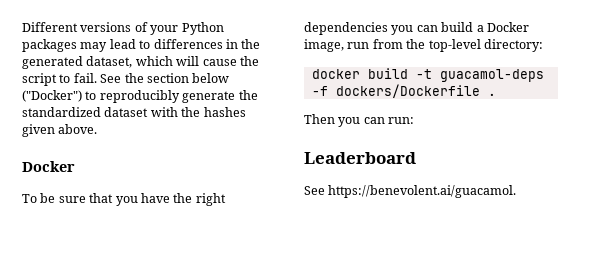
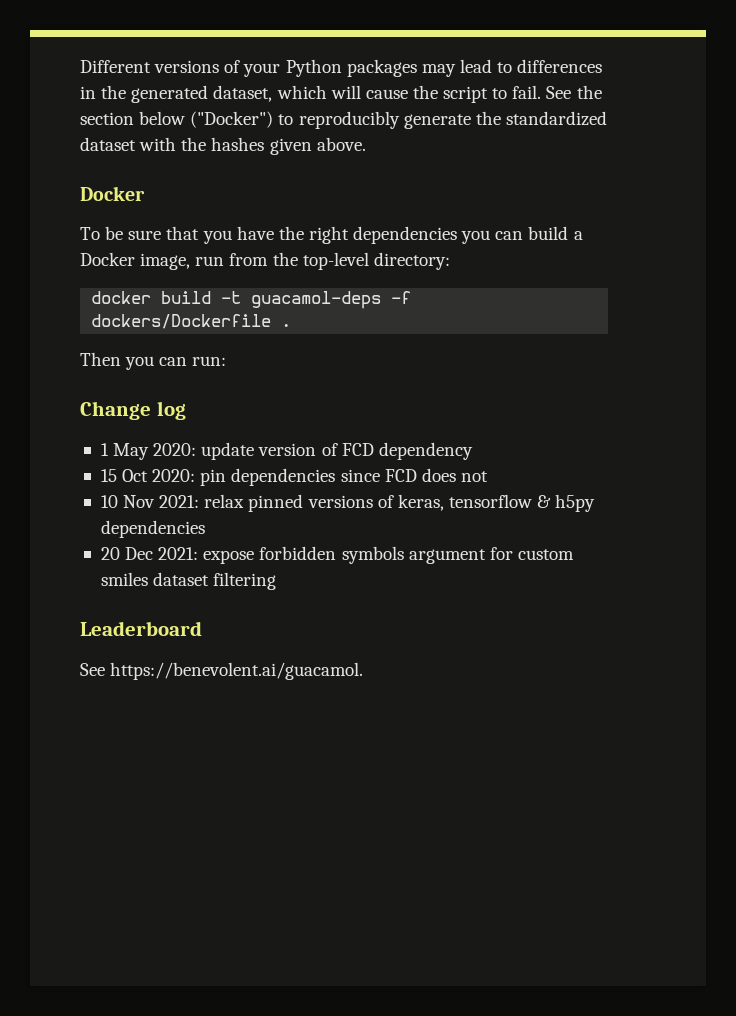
+ Change log
+ 1 May 2020: update version of FCD dependency
+ 15 Oct 2020: pin dependencies since FCD does not
+ 10 Nov 2021: relax pinned versions of keras, tensorflow & h5py dependencies
+ 20 Dec 2021: expose forbidden symbols argument for custom smiles dataset filtering

